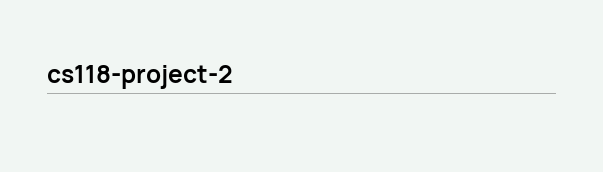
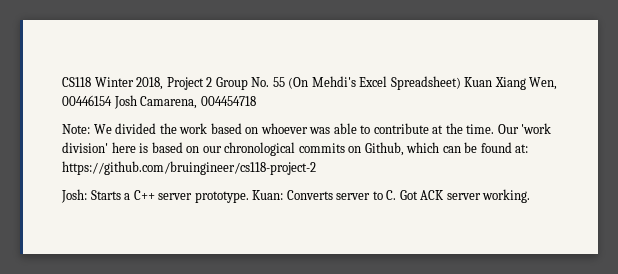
- cs118-project-2
+ CS118 Winter 2018, Project 2 Group No. 55 (On Mehdi's Excel Spreadsheet) Kuan Xiang Wen, 00446154 Josh Camarena, 004454718
+ Note: We divided the work based on whoever was able to contribute at the time. Our 'work division' here is based on our chronological commits on Github, which can be found at: https://github.com/bruingineer/cs118-project-2
+ Josh: Starts a C++ server prototype. Kuan: Converts server to C. Got ACK server working.

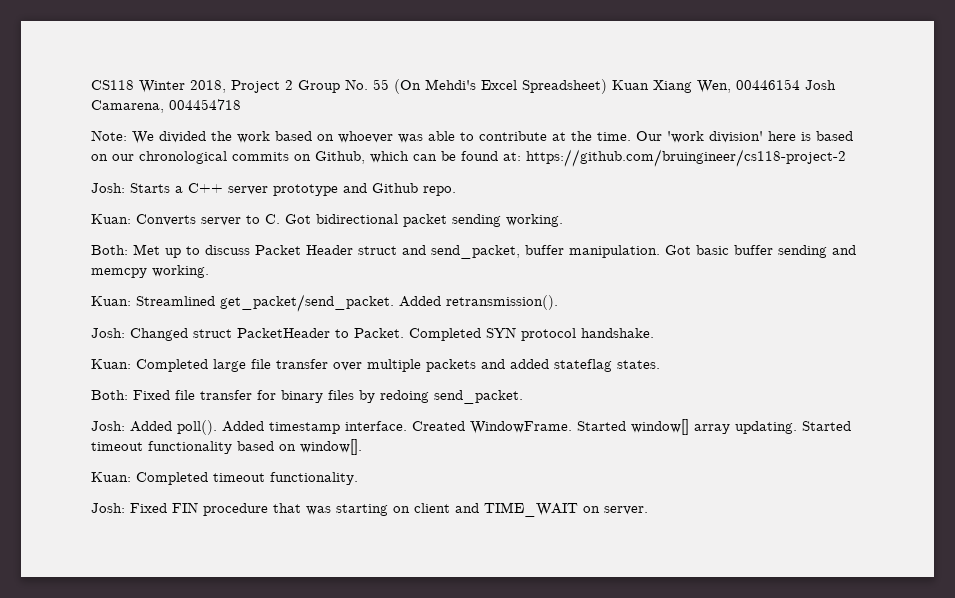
- Josh: Starts a C++ server prototype. Kuan: Converts server to C. Got ACK server working.
+ Josh: Starts a C++ server prototype and Github repo.
+ Kuan: Converts server to C. Got bidirectional packet sending working.
+ Both: Met up to discuss Packet Header struct and send_packet, buffer manipulation. Got basic buffer sending and memcpy working.
+ Kuan: Streamlined get_packet/send_packet. Added retransmission().
+ Josh: Changed struct PacketHeader to Packet. Completed SYN protocol handshake.
+ Kuan: Completed large file transfer over multiple packets and added stateflag states.
+ Both: Fixed file transfer for binary files by redoing send_packet.
+ Josh: Added poll(). Added timestamp interface. Created WindowFrame. Started window[] array updating. Started timeout functionality based on window[].
+ Kuan: Completed timeout functionality.
+ Josh: Fixed FIN procedure that was starting on client and TIME_WAIT on server.

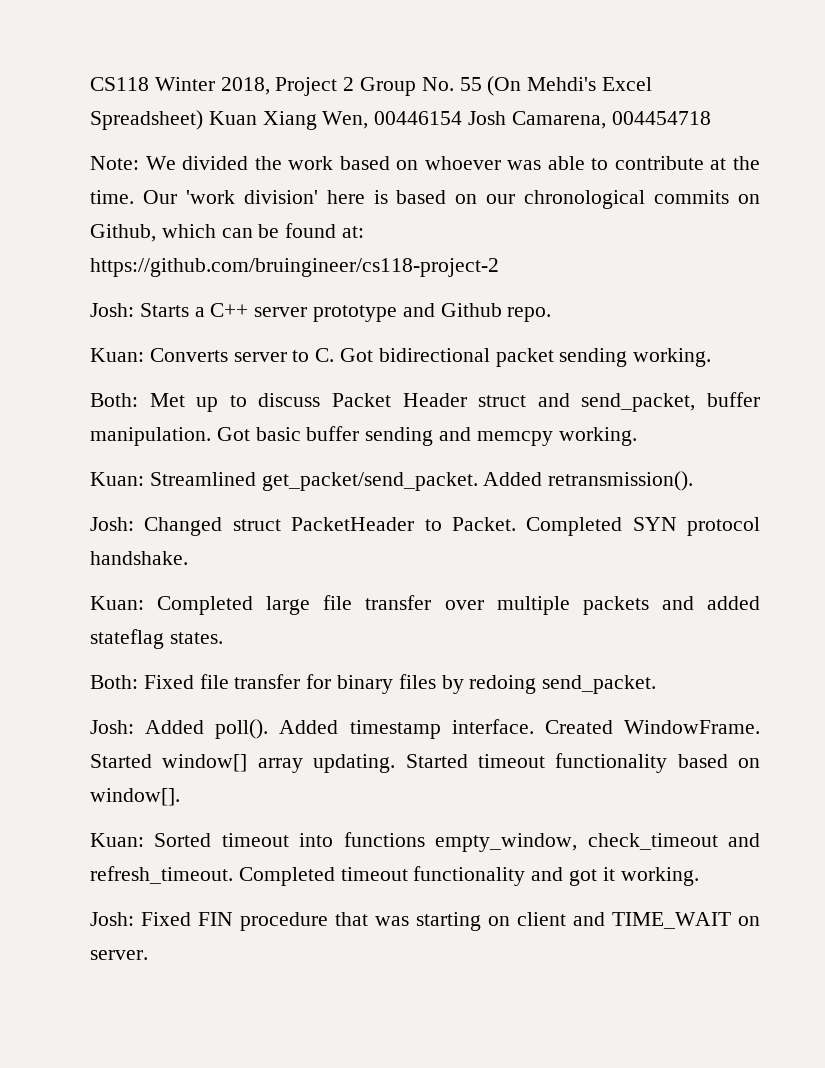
- Kuan: Completed timeout functionality.
+ Kuan: Sorted timeout into functions empty_window, check_timeout and refresh_timeout. Completed timeout functionality and got it working.

